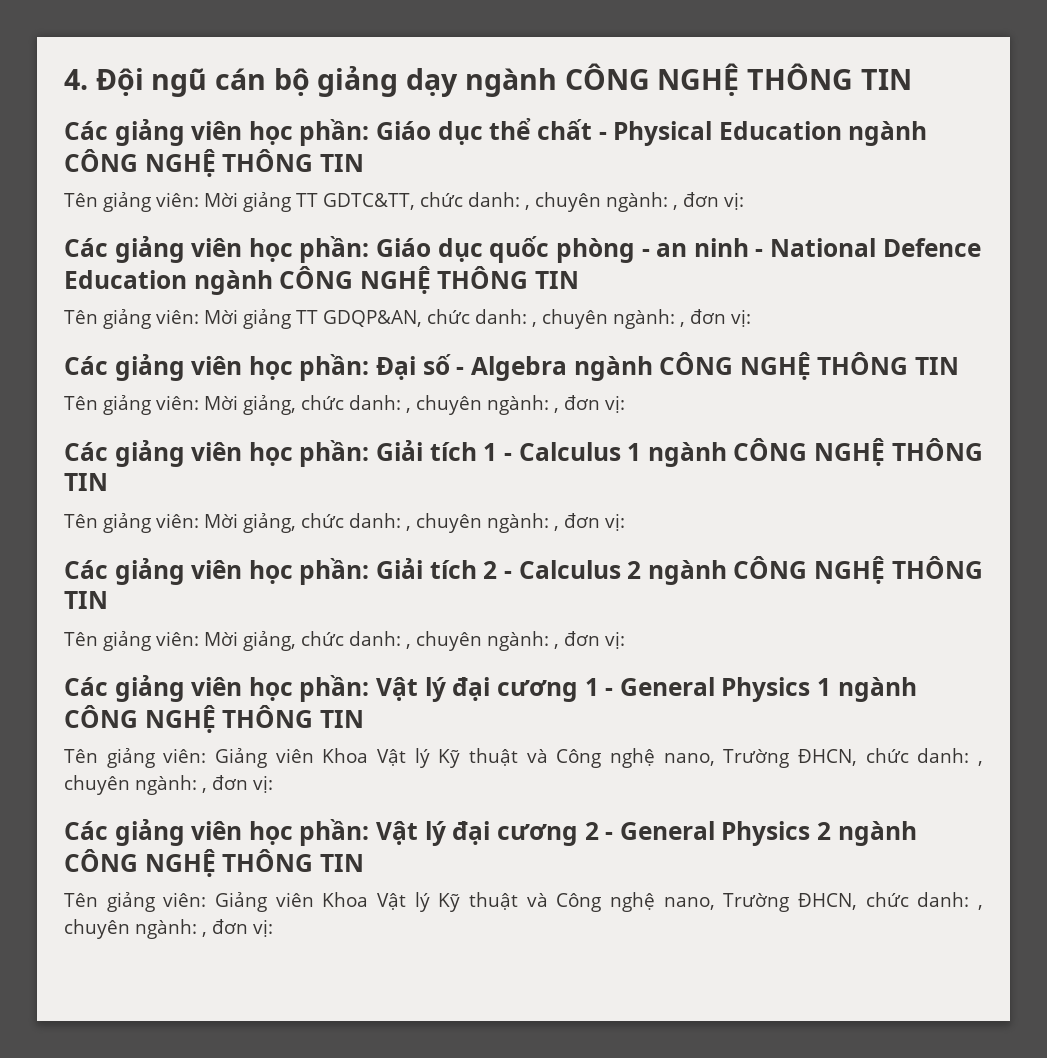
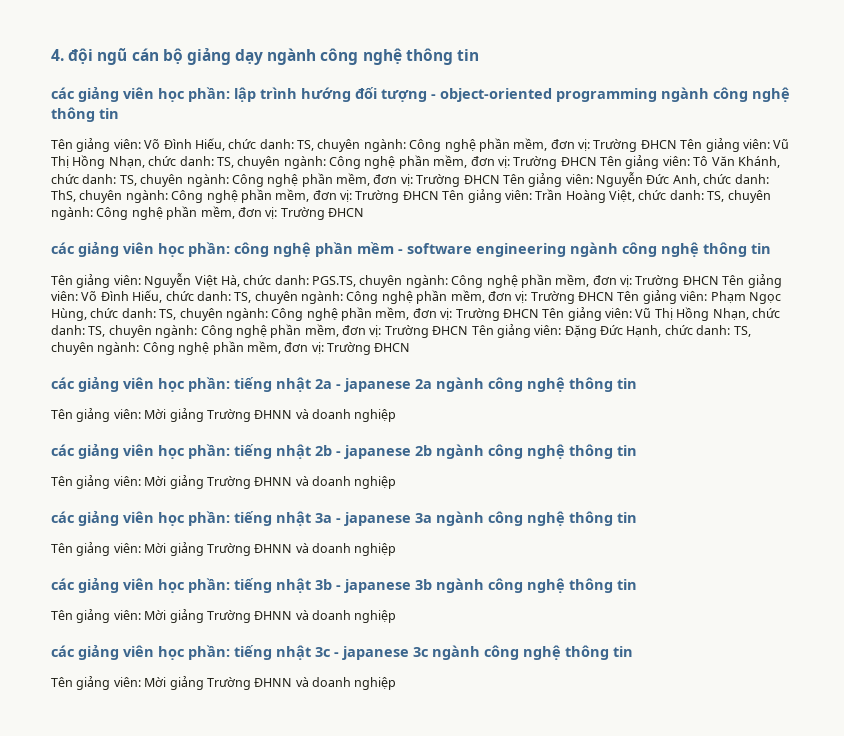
- 4. Đội ngũ cán bộ giảng dạy ngành CÔNG NGHỆ THÔNG TIN
- Các giảng viên học phần: Giáo dục thể chất - Physical Education ngành CÔNG NGHỆ THÔNG TIN
- Tên giảng viên: Mời giảng TT GDTC&TT, chức danh: , chuyên ngành: , đơn vị:
- Các giảng viên học phần: Giáo dục quốc phòng - an ninh - National Defence Education ngành CÔNG NGHỆ THÔNG TIN
- Tên giảng viên: Mời giảng TT GDQP&AN, chức danh: , chuyên ngành: , đơn vị:
- Các giảng viên học phần: Đại số - Algebra ngành CÔNG NGHỆ THÔNG TIN
- Tên giảng viên: Mời giảng, chức danh: , chuyên ngành: , đơn vị:
- Các giảng viên học phần: Giải tích 1 - Calculus 1 ngành CÔNG NGHỆ THÔNG TIN
- Tên giảng viên: Mời giảng, chức danh: , chuyên ngành: , đơn vị:
- Các giảng viên học phần: Giải tích 2 - Calculus 2 ngành CÔNG NGHỆ THÔNG TIN
- Tên giảng viên: Mời giảng, chức danh: , chuyên ngành: , đơn vị:
- Các giảng viên học phần: Vật lý đại cương 1 - General Physics 1 ngành CÔNG NGHỆ THÔNG TIN
- Tên giảng viên: Giảng viên Khoa Vật lý Kỹ thuật và Công nghệ nano, Trường ĐHCN, chức danh: , chuyên ngành: , đơn vị:
- Các giảng viên học phần: Vật lý đại cương 2 - General Physics 2 ngành CÔNG NGHỆ THÔNG TIN
- Tên giảng viên: Giảng viên Khoa Vật lý Kỹ thuật và Công nghệ nano, Trường ĐHCN, chức danh: , chuyên ngành: , đơn vị:
+ 4. đội ngũ cán bộ giảng dạy ngành công nghệ thông tin
+ các giảng viên học phần: lập trình hướng đối tượng - object-oriented programming ngành công nghệ thông tin
+ Tên giảng viên: Võ Đình Hiếu, chức danh: TS, chuyên ngành: Công nghệ phần mềm, đơn vị: Trường ĐHCN Tên giảng viên: Vũ Thị Hồng Nhạn, chức danh: TS, chuyên ngành: Công nghệ phần mềm, đơn vị: Trường ĐHCN Tên giảng viên: Tô Văn Khánh, chức danh: TS, chuyên ngành: Công nghệ phần mềm, đơn vị: Trường ĐHCN Tên giảng viên: Nguyễn Đức Anh, chức danh: ThS, chuyên ngành: Công nghệ phần mềm, đơn vị: Trường ĐHCN Tên giảng viên: Trần Hoàng Việt, chức danh: TS, chuyên ngành: Công nghệ phần mềm, đơn vị: Trường ĐHCN
+ các giảng viên học phần: công nghệ phần mềm - software engineering ngành công nghệ thông tin
+ Tên giảng viên: Nguyễn Việt Hà, chức danh: PGS.TS, chuyên ngành: Công nghệ phần mềm, đơn vị: Trường ĐHCN Tên giảng viên: Võ Đình Hiếu, chức danh: TS, chuyên ngành: Công nghệ phần mềm, đơn vị: Trường ĐHCN Tên giảng viên: Phạm Ngọc Hùng, chức danh: TS, chuyên ngành: Công nghệ phần mềm, đơn vị: Trường ĐHCN Tên giảng viên: Vũ Thị Hồng Nhạn, chức danh: TS, chuyên ngành: Công nghệ phần mềm, đơn vị: Trường ĐHCN Tên giảng viên: Đặng Đức Hạnh, chức danh: TS, chuyên ngành: Công nghệ phần mềm, đơn vị: Trường ĐHCN
+ các giảng viên học phần: tiếng nhật 2a - japanese 2a ngành công nghệ thông tin
+ Tên giảng viên: Mời giảng Trường ĐHNN và doanh nghiệp
+ các giảng viên học phần: tiếng nhật 2b - japanese 2b ngành công nghệ thông tin
+ Tên giảng viên: Mời giảng Trường ĐHNN và doanh nghiệp
+ các giảng viên học phần: tiếng nhật 3a - japanese 3a ngành công nghệ thông tin
+ Tên giảng viên: Mời giảng Trường ĐHNN và doanh nghiệp
+ các giảng viên học phần: tiếng nhật 3b - japanese 3b ngành công nghệ thông tin
+ Tên giảng viên: Mời giảng Trường ĐHNN và doanh nghiệp
+ các giảng viên học phần: tiếng nhật 3c - japanese 3c ngành công nghệ thông tin
+ Tên giảng viên: Mời giảng Trường ĐHNN và doanh nghiệp

